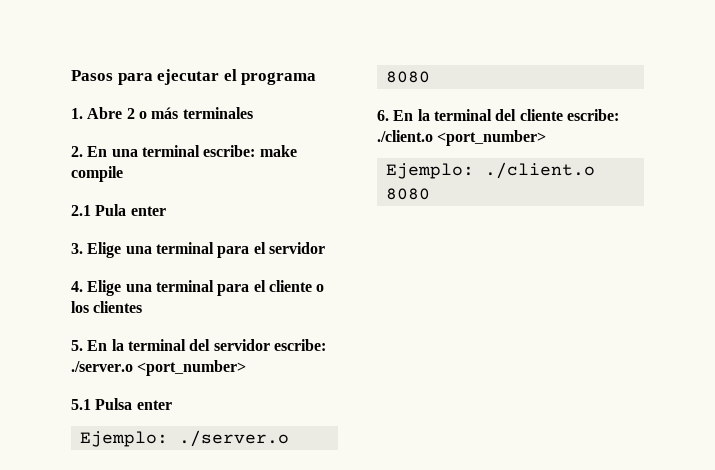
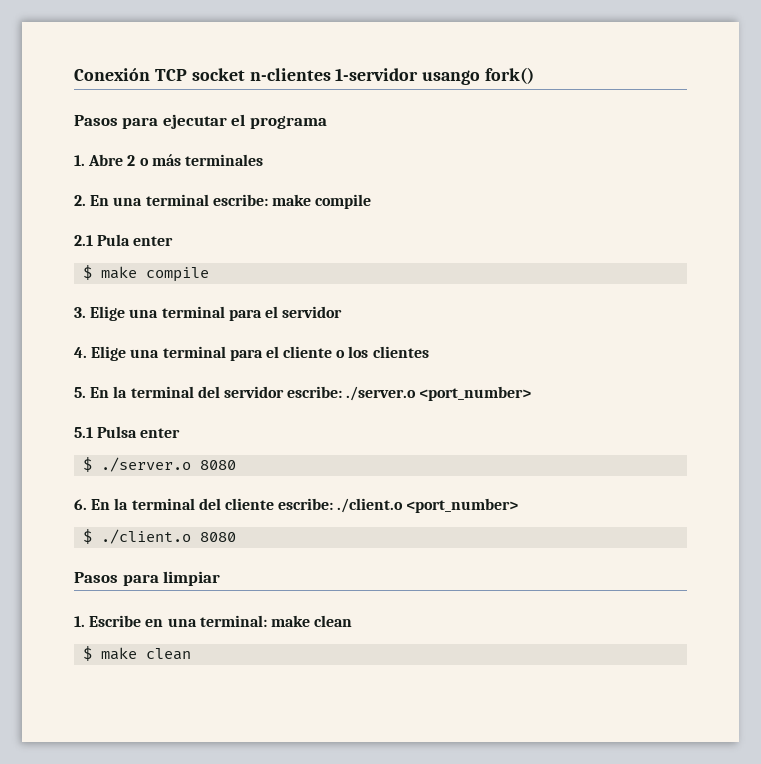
+ Conexión TCP socket n-clientes 1-servidor usango fork()
+ $ make compile
- Ejemplo: ./server.o 8080
+ $ ./server.o 8080
- Ejemplo: ./client.o 8080
+ $ ./client.o 8080
+ Pasos para limpiar
+ 1. Escribe en una terminal: make clean
+ $ make clean

